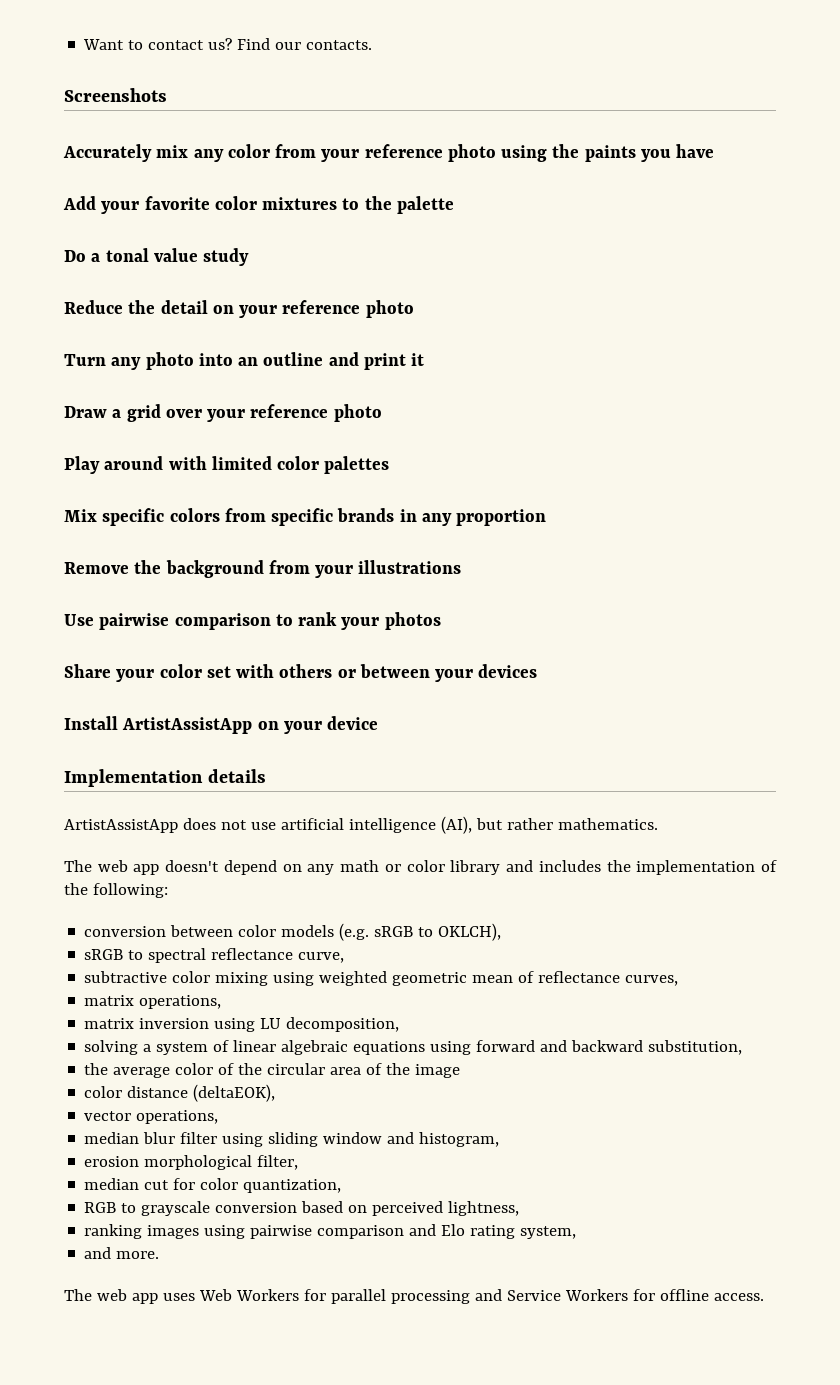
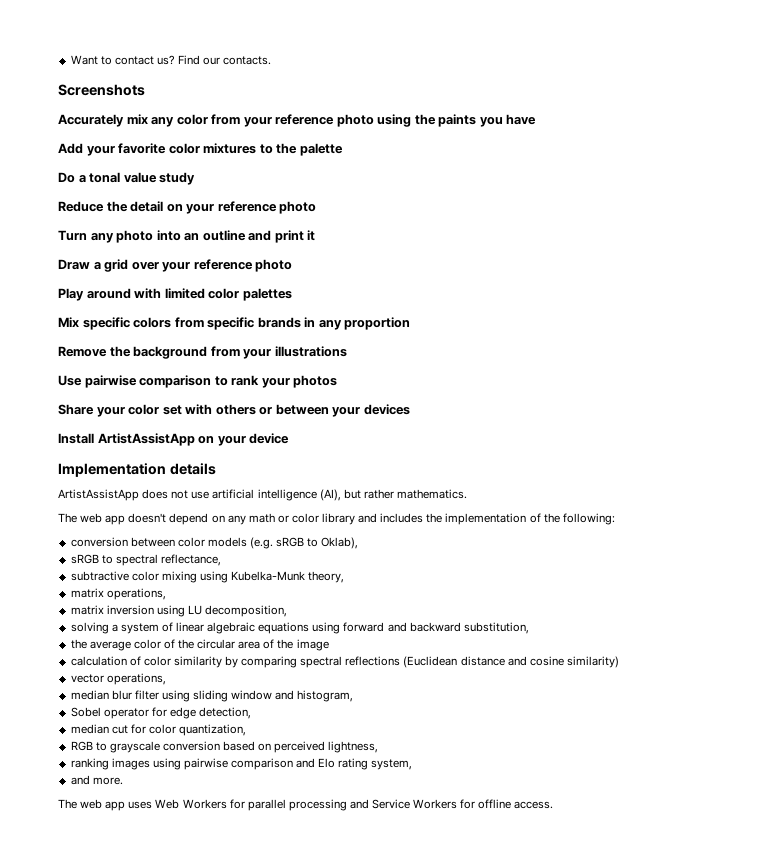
- conversion between color models (e.g. sRGB to OKLCH),
+ conversion between color models (e.g. sRGB to Oklab),
- sRGB to spectral reflectance curve,
+ sRGB to spectral reflectance,
- subtractive color mixing using weighted geometric mean of reflectance curves,
+ subtractive color mixing using Kubelka-Munk theory,
- color distance (deltaEOK),
+ calculation of color similarity by comparing spectral reflections (Euclidean distance and cosine similarity)
- erosion morphological filter,
+ Sobel operator for edge detection,

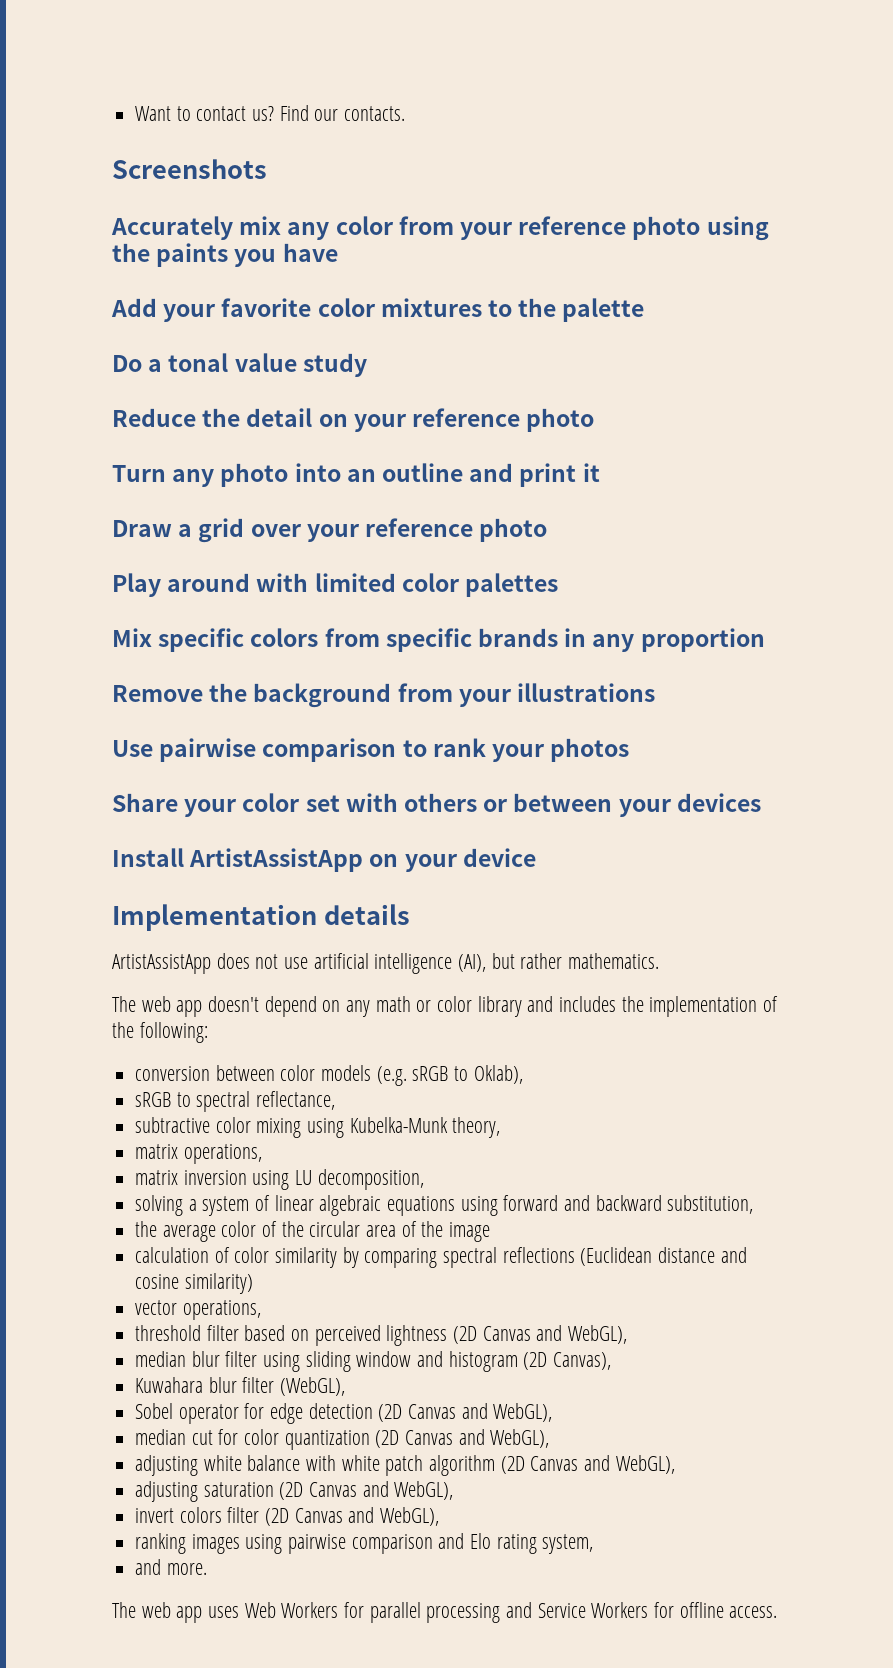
+ threshold filter based on perceived lightness (2D Canvas and WebGL),
- median blur filter using sliding window and histogram,
+ median blur filter using sliding window and histogram (2D Canvas),
+ Kuwahara blur filter (WebGL),
- Sobel operator for edge detection,
+ Sobel operator for edge detection (2D Canvas and WebGL),
- median cut for color quantization,
- RGB to grayscale conversion based on perceived lightness,
+ median cut for color quantization (2D Canvas and WebGL),
+ adjusting white balance with white patch algorithm (2D Canvas and WebGL),
+ adjusting saturation (2D Canvas and WebGL),
+ invert colors filter (2D Canvas and WebGL),

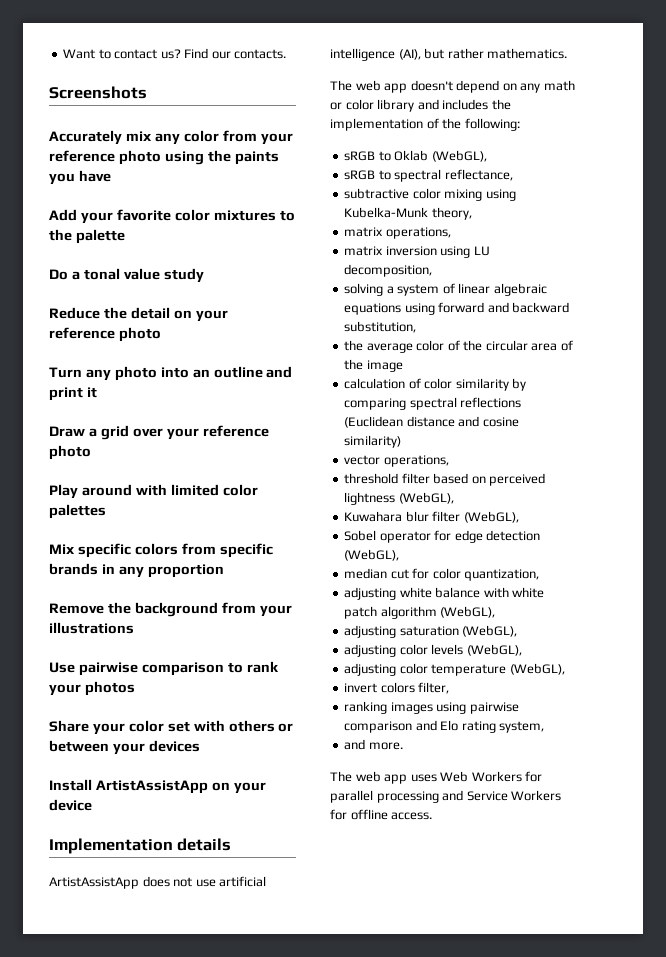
- conversion between color models (e.g. sRGB to Oklab),
+ sRGB to Oklab (WebGL),
- threshold filter based on perceived lightness (2D Canvas and WebGL),
- median blur filter using sliding window and histogram (2D Canvas),
+ threshold filter based on perceived lightness (WebGL),
- Sobel operator for edge detection (2D Canvas and WebGL),
+ Sobel operator for edge detection (WebGL),
- median cut for color quantization (2D Canvas and WebGL),
+ median cut for color quantization,
- adjusting white balance with white patch algorithm (2D Canvas and WebGL),
- adjusting saturation (2D Canvas and WebGL),
- invert colors filter (2D Canvas and WebGL),
+ adjusting white balance with white patch algorithm (WebGL),
+ adjusting saturation (WebGL),
+ adjusting color levels (WebGL),
+ adjusting color temperature (WebGL),
+ invert colors filter,

